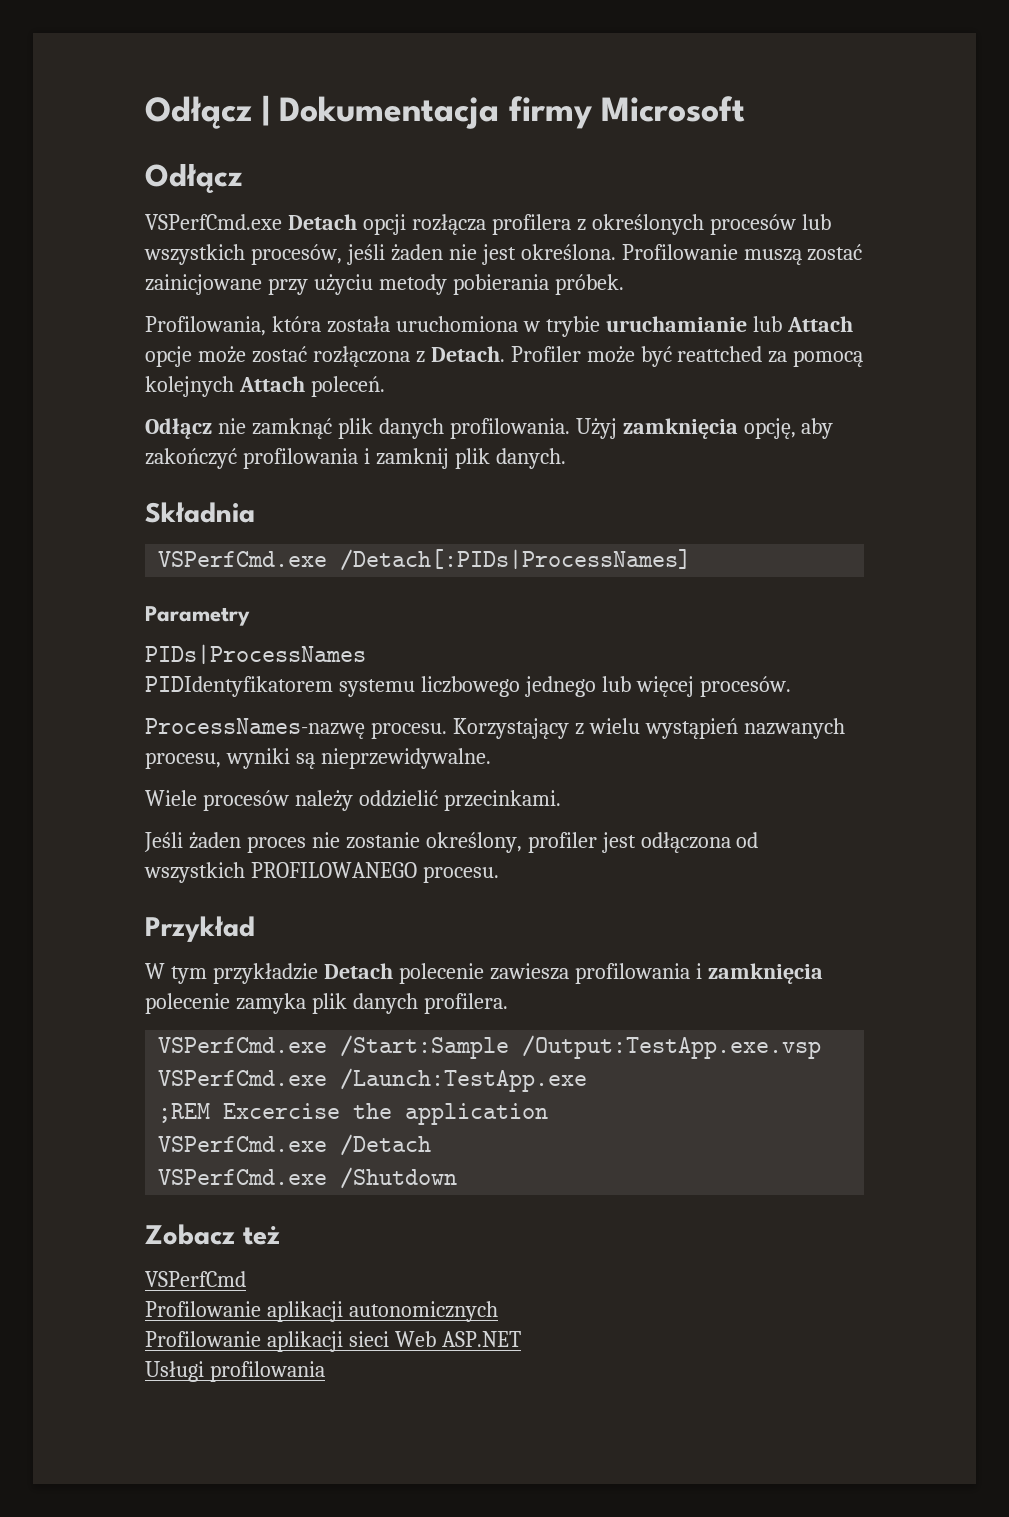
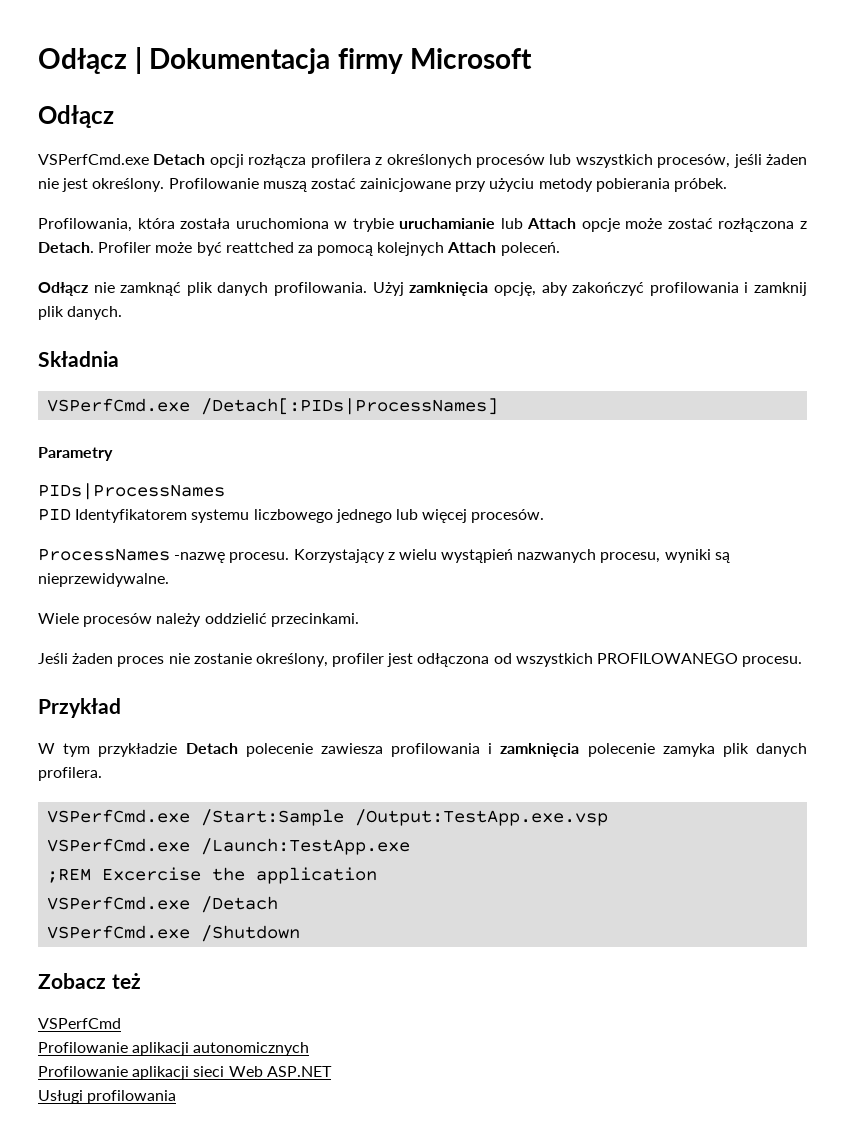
- VSPerfCmd.exe Detach opcji rozłącza profilera z określonych procesów lub wszystkich procesów, jeśli żaden nie jest określona.
+ VSPerfCmd.exe Detach opcji rozłącza profilera z określonych procesów lub wszystkich procesów, jeśli żaden nie jest określony.
- PIDIdentyfikatorem systemu liczbowego jednego lub więcej procesów.
+ PID Identyfikatorem systemu liczbowego jednego lub więcej procesów.
- ProcessNames-nazwę procesu.
+ ProcessNames -nazwę procesu.

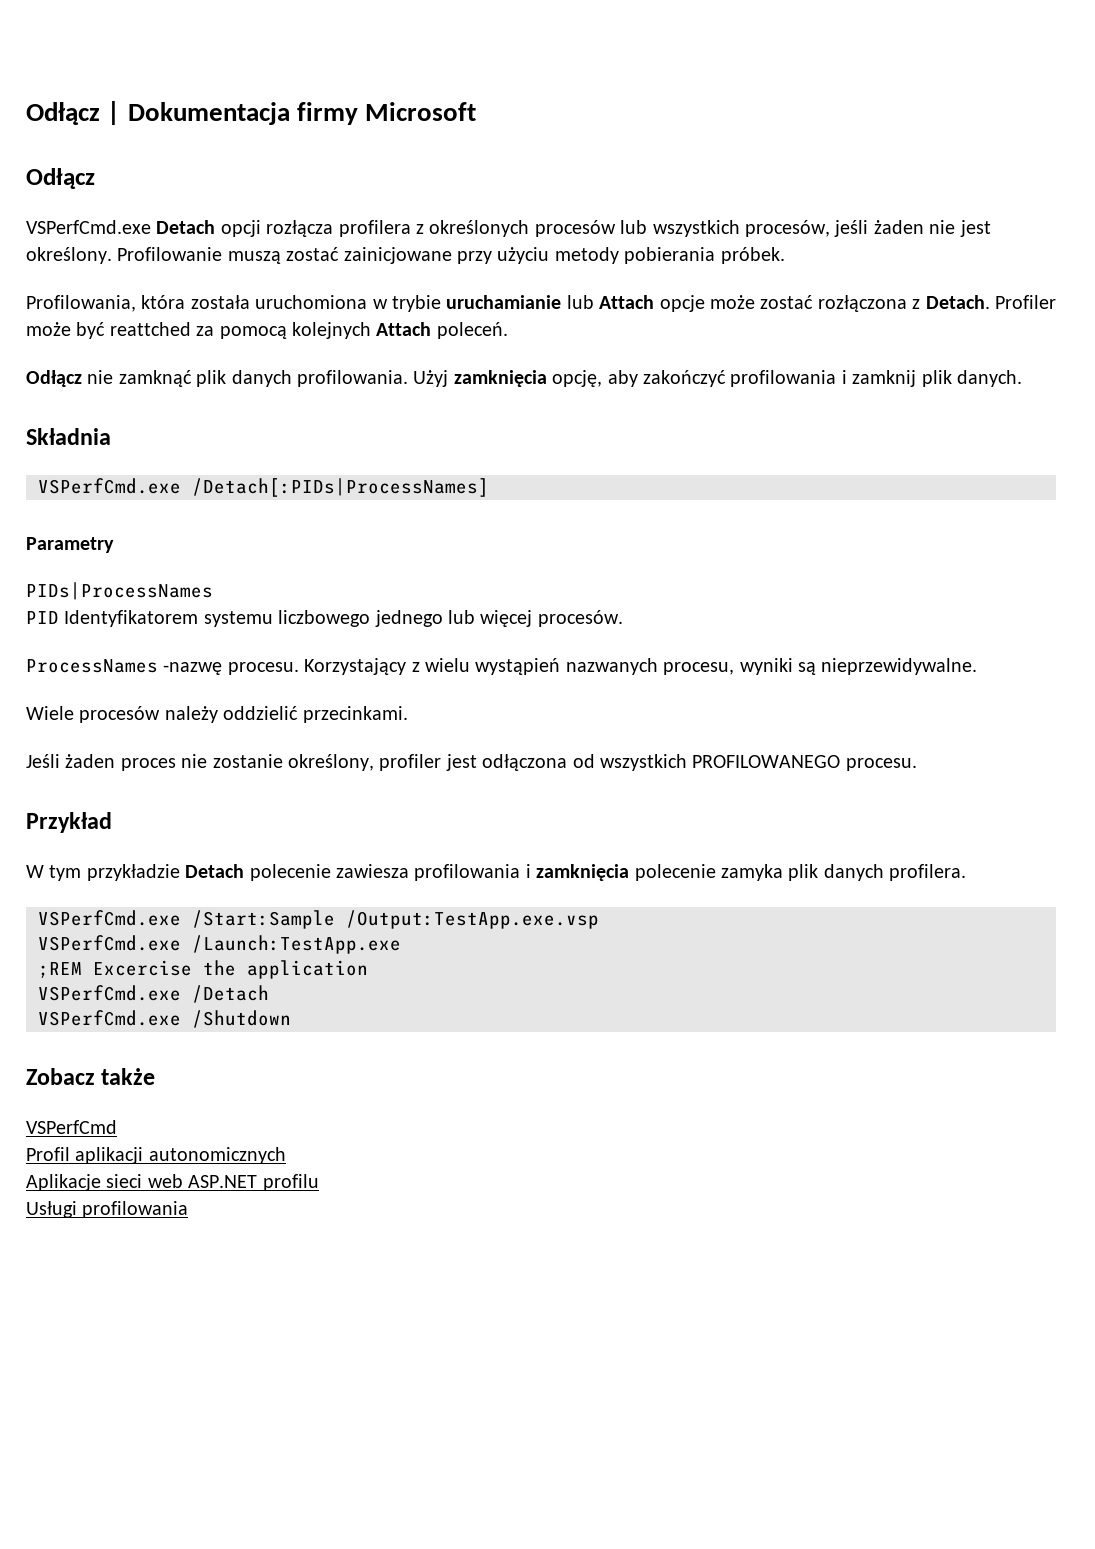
- Zobacz też
+ Zobacz także
- Profilowanie aplikacji autonomicznych
+ Profil aplikacji autonomicznych
- Profilowanie aplikacji sieci Web ASP.NET
+ Aplikacje sieci web ASP.NET profilu

